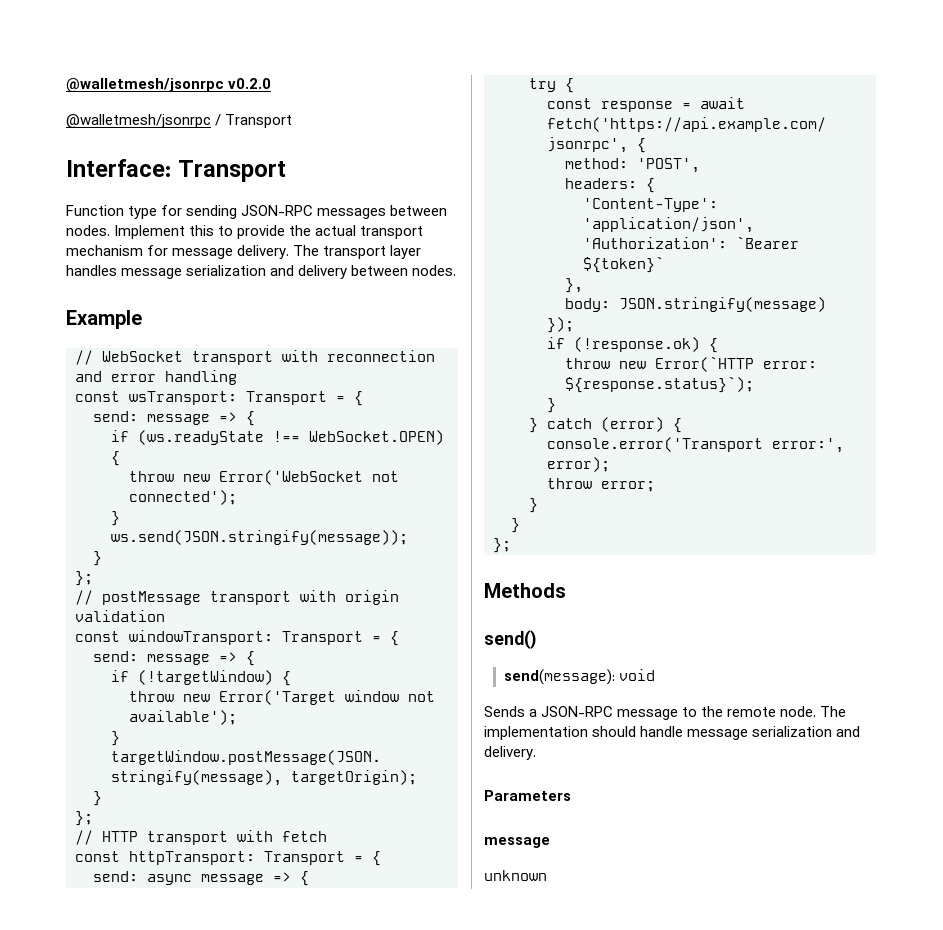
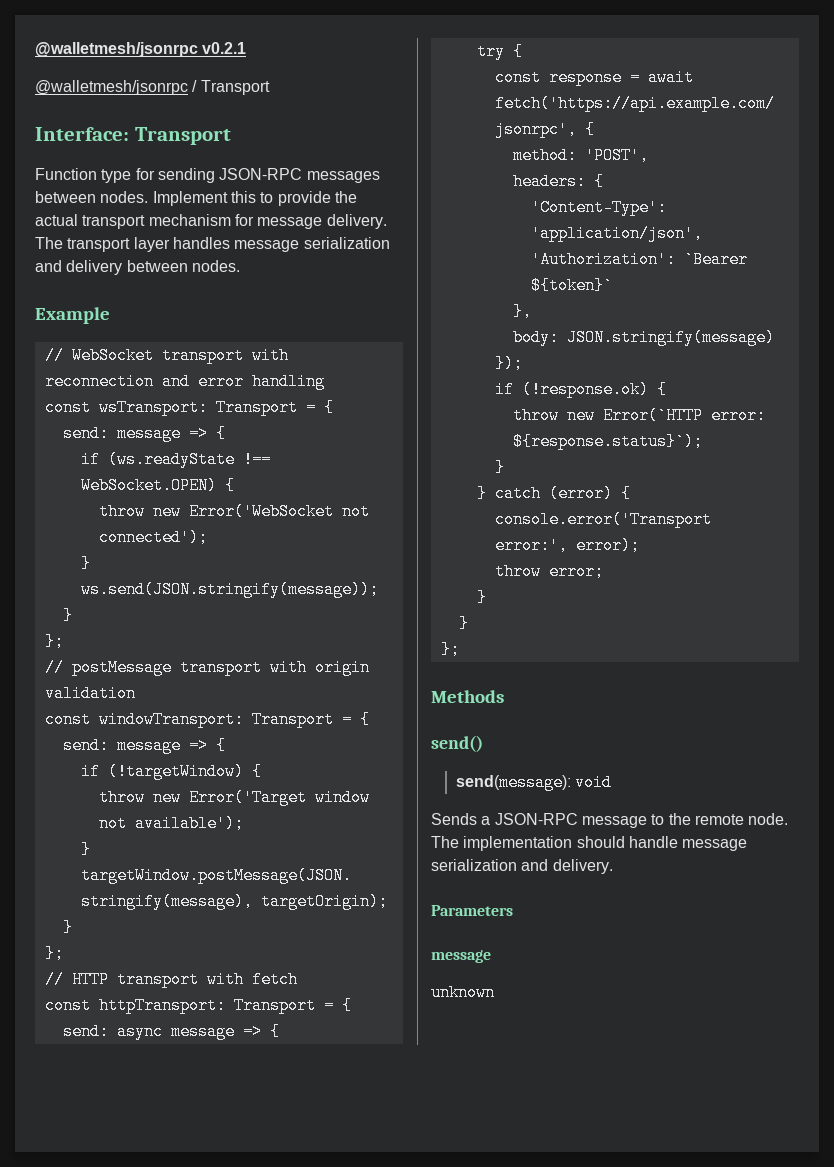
- @walletmesh/jsonrpc v0.2.0
+ @walletmesh/jsonrpc v0.2.1

